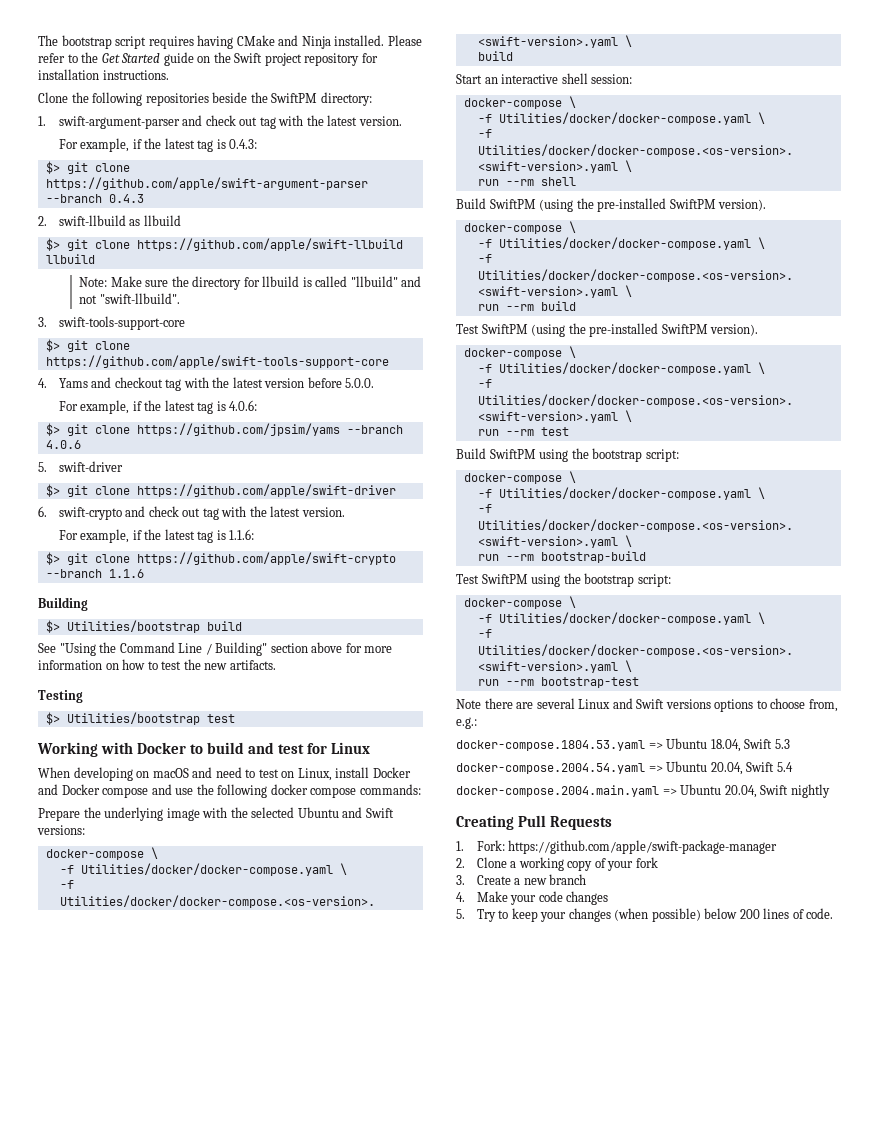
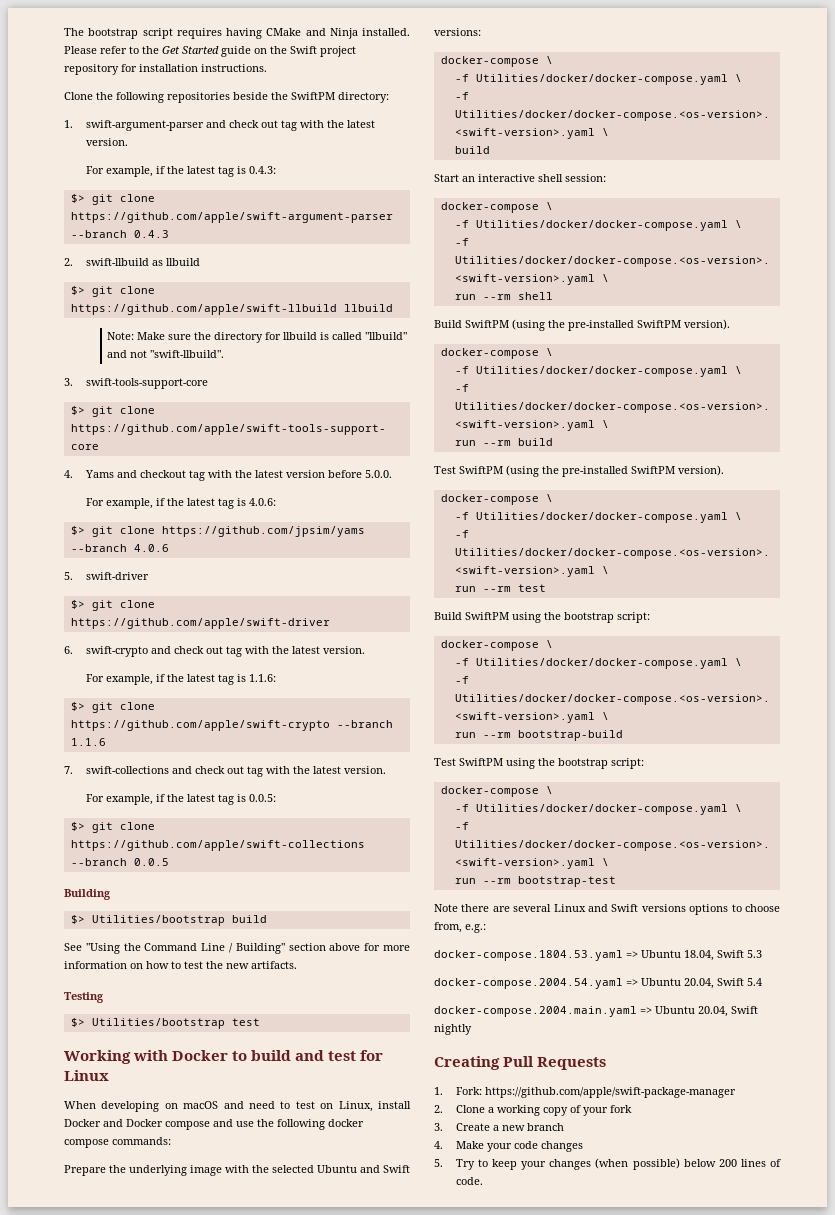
+ 7. swift-collections and check out tag with the latest version.
+ For example, if the latest tag is 0.0.5:
+ $> git clone https://github.com/apple/swift-collections --branch 0.0.5

